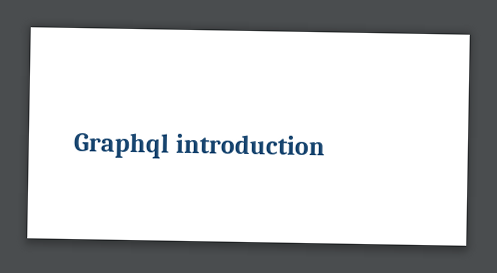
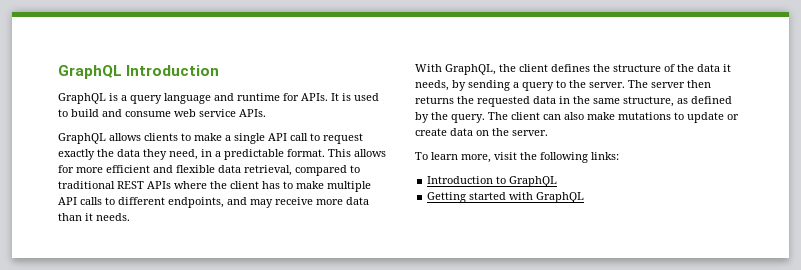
- Graphql introduction
+ GraphQL Introduction
+ GraphQL is a query language and runtime for APIs. It is used to build and consume web service APIs.
+ GraphQL allows clients to make a single API call to request exactly the data they need, in a predictable format. This allows for more efficient and flexible data retrieval, compared to traditional REST APIs where the client has to make multiple API calls to different endpoints, and may receive more data than it needs.
+ With GraphQL, the client defines the structure of the data it needs, by sending a query to the server. The server then returns the requested data in the same structure, as defined by the query. The client can also make mutations to update or create data on the server.
+ To learn more, visit the following links:
+ Introduction to GraphQL
+ Getting started with GraphQL

